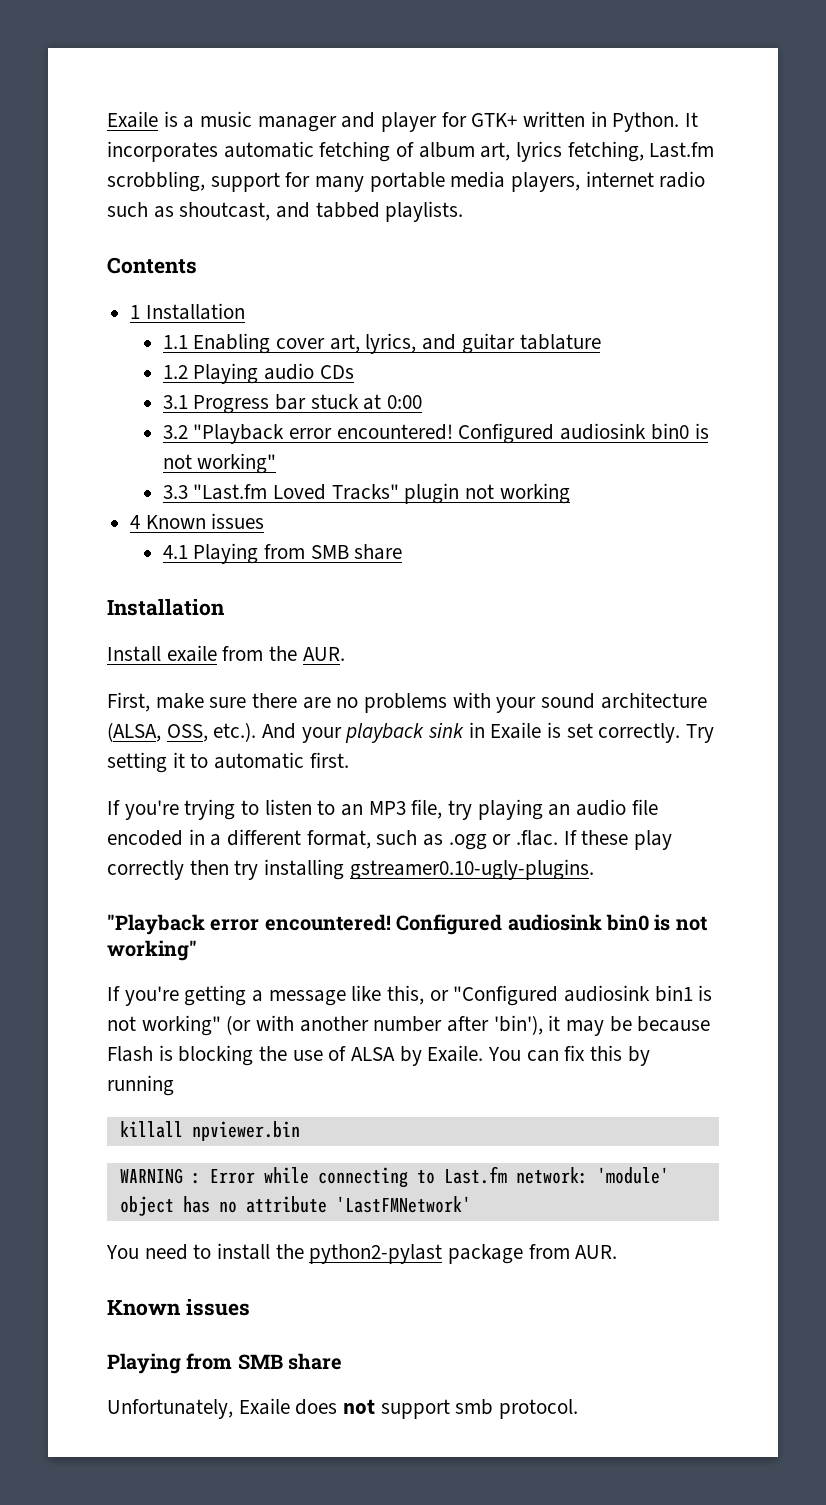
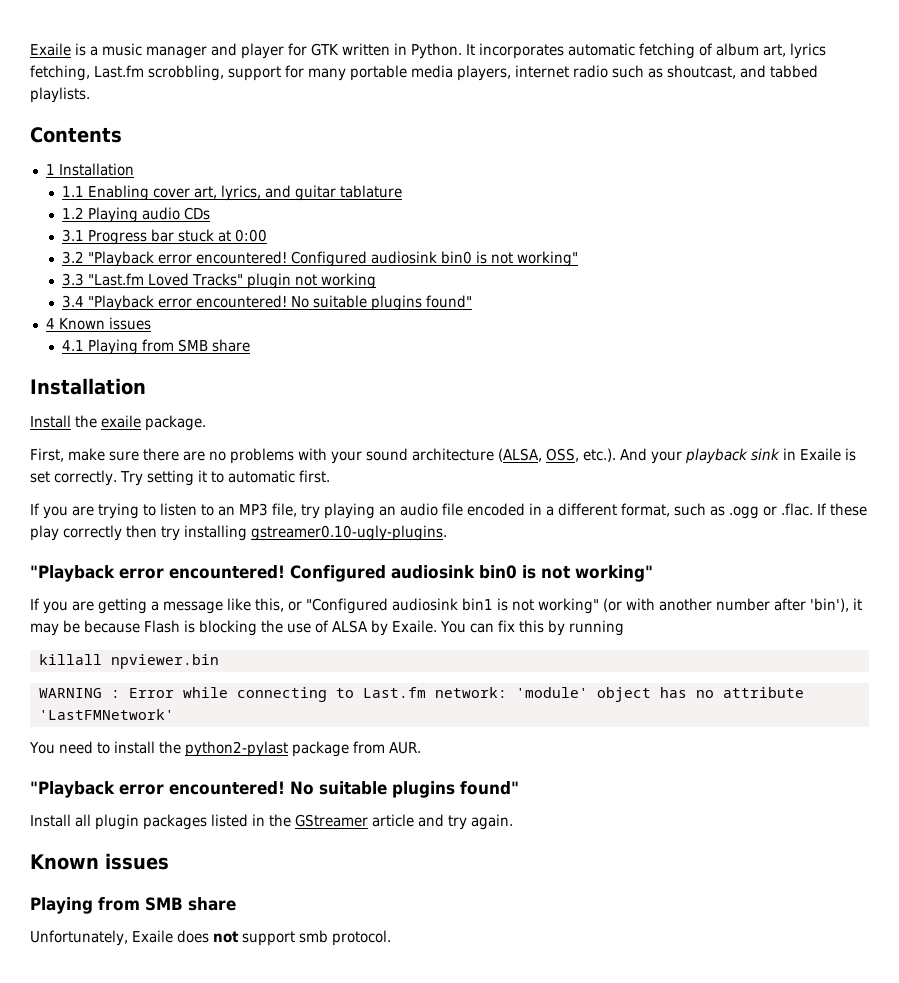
- Exaile is a music manager and player for GTK+ written in Python.
+ Exaile is a music manager and player for GTK written in Python.
+ 3.4 "Playback error encountered! No suitable plugins found"
- Install exaile from the AUR.
+ Install the exaile package.
- If you're trying to listen to an MP3 file, try playing an audio file encoded in a different format, such as .ogg or .flac. If these play correctly then try installing gstreamer0.10-ugly-plugins.
+ If you are trying to listen to an MP3 file, try playing an audio file encoded in a different format, such as .ogg or .flac. If these play correctly then try installing gstreamer0.10-ugly-plugins.
- If you're getting a message like this, or "Configured audiosink bin1 is not working" (or with another number after 'bin'), it may be because Flash is blocking the use of ALSA by Exaile.
+ If you are getting a message like this, or "Configured audiosink bin1 is not working" (or with another number after 'bin'), it may be because Flash is blocking the use of ALSA by Exaile.
  You need to install the python2-pylast package from AUR.
+ "Playback error encountered! No suitable plugins found"
+ Install all plugin packages listed in the GStreamer article and try again.

